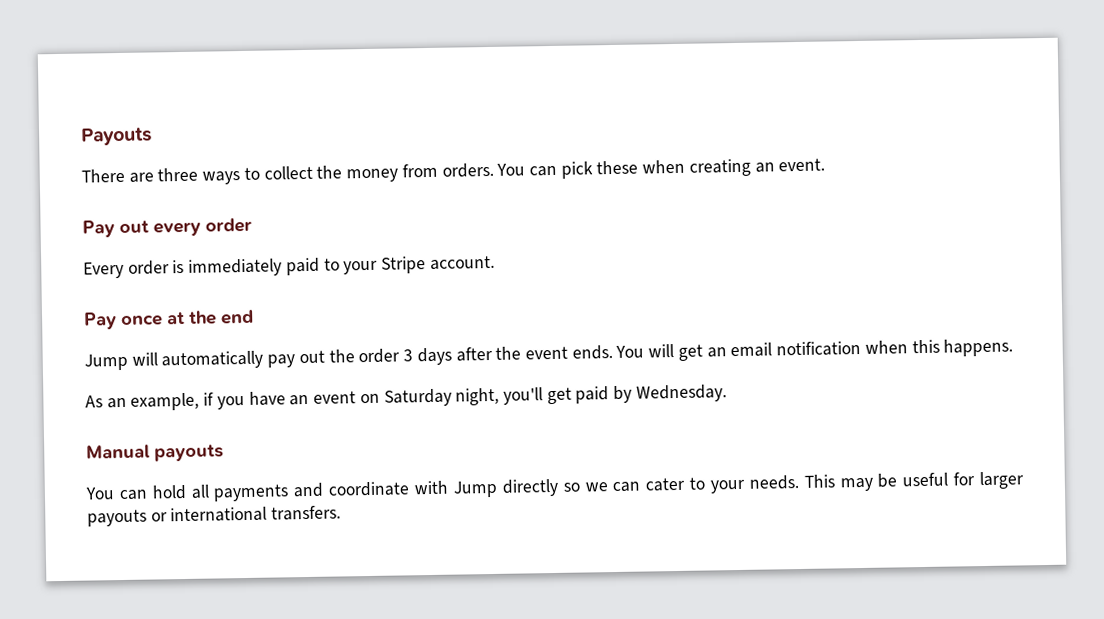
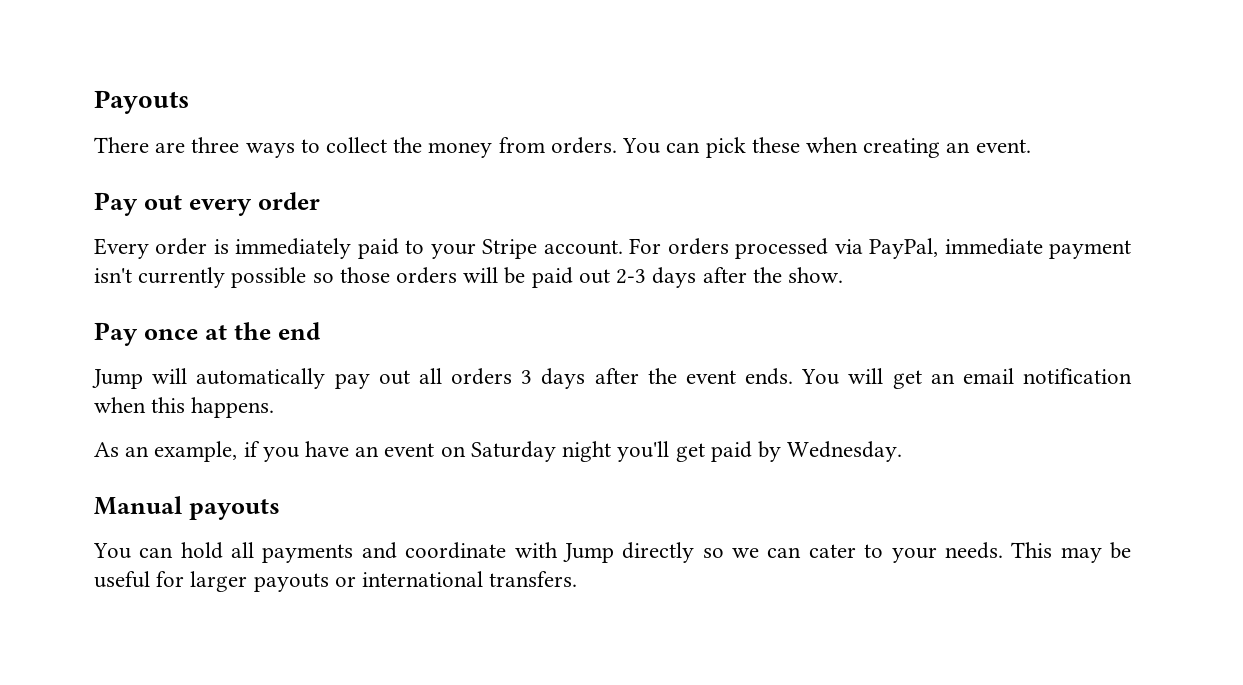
+ For orders processed via PayPal, immediate payment isn't currently possible so those orders will be paid out 2-3 days after the show.
- Jump will automatically pay out the order 3 days after the event ends.
+ Jump will automatically pay out all orders 3 days after the event ends.
- As an example, if you have an event on Saturday night, you'll get paid by Wednesday.
+ As an example, if you have an event on Saturday night you'll get paid by Wednesday.

